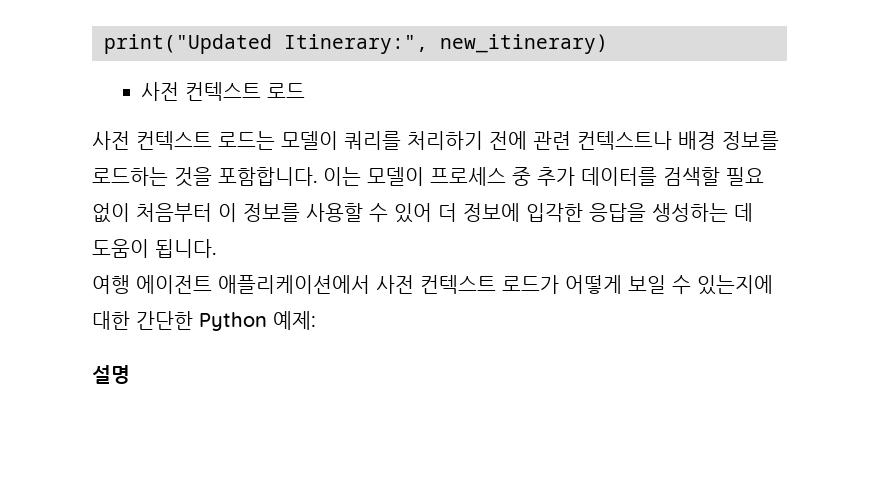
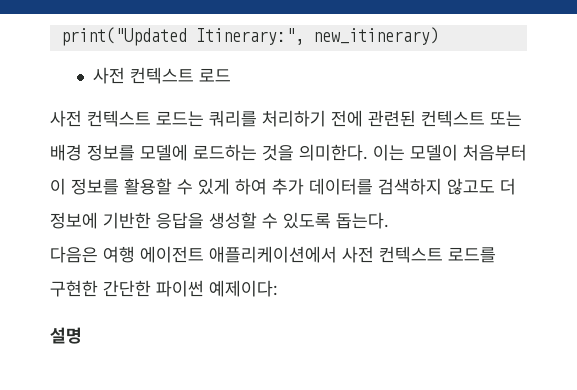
- 사전 컨텍스트 로드는 모델이 쿼리를 처리하기 전에 관련 컨텍스트나 배경 정보를 로드하는 것을 포함합니다.
+ 사전 컨텍스트 로드는 쿼리를 처리하기 전에 관련된 컨텍스트 또는 배경 정보를 모델에 로드하는 것을 의미한다.
- 이는 모델이 프로세스 중 추가 데이터를 검색할 필요 없이 처음부터 이 정보를 사용할 수 있어 더 정보에 입각한 응답을 생성하는 데 도움이 됩니다.
- 여행 에이전트 애플리케이션에서 사전 컨텍스트 로드가 어떻게 보일 수 있는지에 대한 간단한 Python 예제:
+ 이는 모델이 처음부터 이 정보를 활용할 수 있게 하여 추가 데이터를 검색하지 않고도 더 정보에 기반한 응답을 생성할 수 있도록 돕는다.
+ 다음은 여행 에이전트 애플리케이션에서 사전 컨텍스트 로드를 구현한 간단한 파이썬 예제이다:

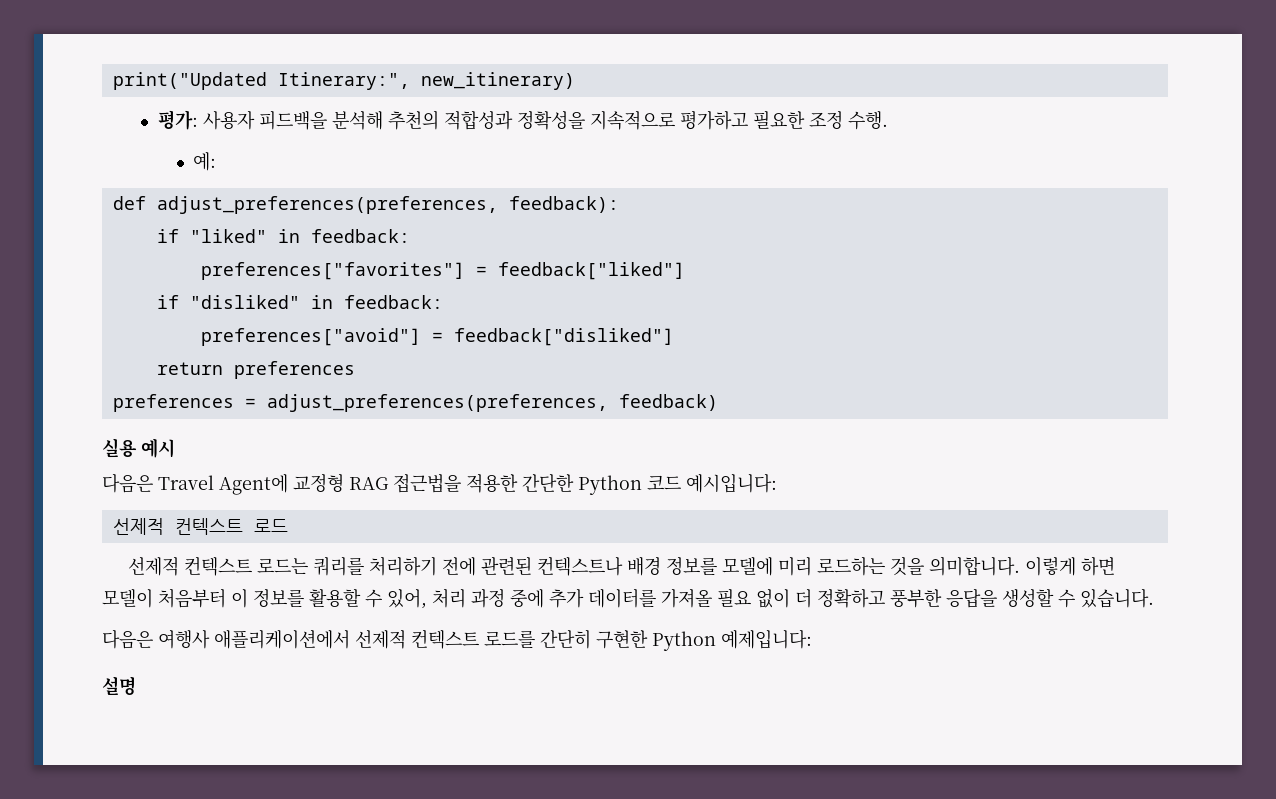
- 사전 컨텍스트 로드
+ 평가: 사용자 피드백을 분석해 추천의 적합성과 정확성을 지속적으로 평가하고 필요한 조정 수행.
+ 예:
+ def adjust_preferences(preferences, feedback):
+ if "liked" in feedback:
+ preferences["favorites"] = feedback["liked"]
+ if "disliked" in feedback:
+ preferences["avoid"] = feedback["disliked"]
+ return preferences
+ preferences = adjust_preferences(preferences, feedback)
+ 실용 예시
+ 다음은 Travel Agent에 교정형 RAG 접근법을 적용한 간단한 Python 코드 예시입니다:
+ 선제적 컨텍스트 로드
- 사전 컨텍스트 로드는 쿼리를 처리하기 전에 관련된 컨텍스트 또는 배경 정보를 모델에 로드하는 것을 의미한다. 이는 모델이 처음부터 이 정보를 활용할 수 있게 하여 추가 데이터를 검색하지 않고도 더 정보에 기반한 응답을 생성할 수 있도록 돕는다.
- 다음은 여행 에이전트 애플리케이션에서 사전 컨텍스트 로드를 구현한 간단한 파이썬 예제이다:
+ 선제적 컨텍스트 로드는 쿼리를 처리하기 전에 관련된 컨텍스트나 배경 정보를 모델에 미리 로드하는 것을 의미합니다. 이렇게 하면 모델이 처음부터 이 정보를 활용할 수 있어, 처리 과정 중에 추가 데이터를 가져올 필요 없이 더 정확하고 풍부한 응답을 생성할 수 있습니다.
+ 다음은 여행사 애플리케이션에서 선제적 컨텍스트 로드를 간단히 구현한 Python 예제입니다:

